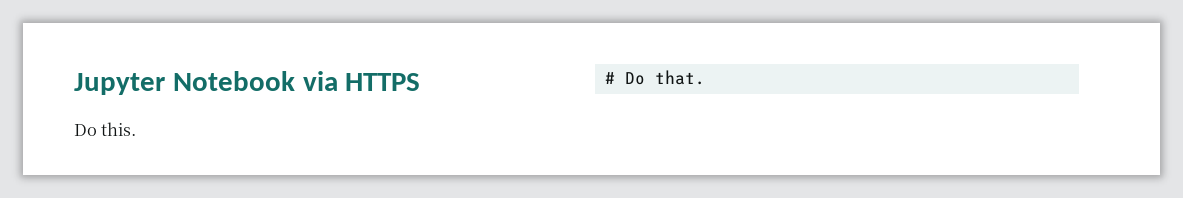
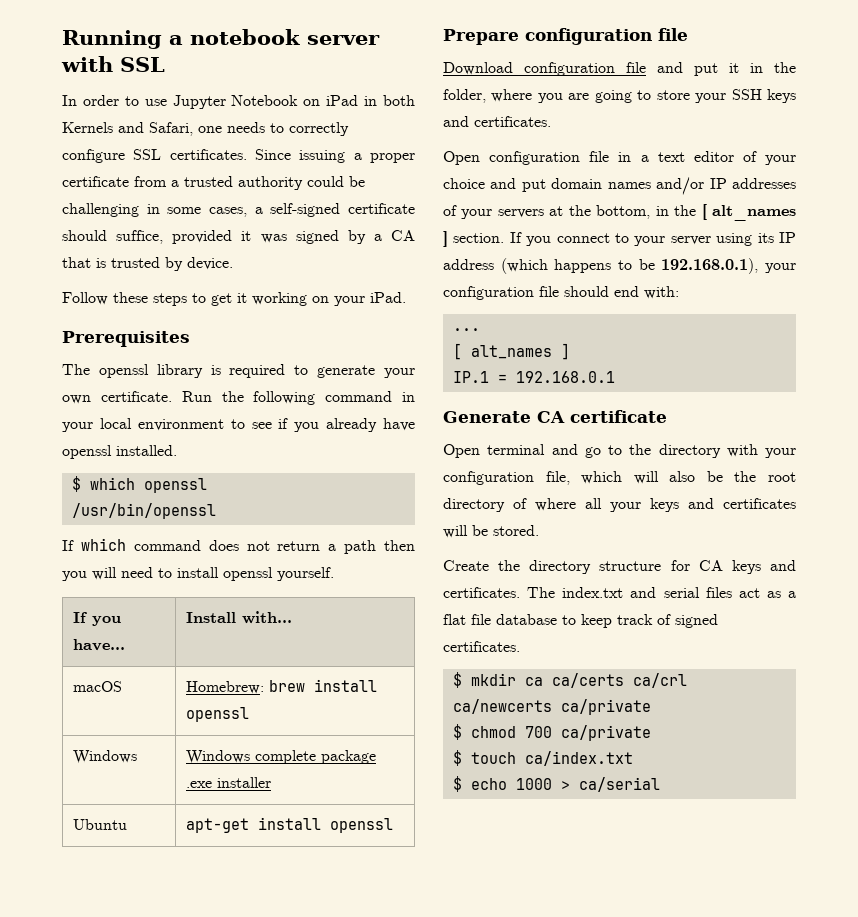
- Jupyter Notebook via HTTPS
- Do this.
- # Do that.
+ Running a notebook server with SSL
+ In order to use Jupyter Notebook on iPad in both Kernels and Safari, one needs to correctly configure SSL certificates. Since issuing a proper certificate from a trusted authority could be challenging in some cases, a self-signed certificate should suffice, provided it was signed by a CA that is trusted by device.
+ Follow these steps to get it working on your iPad.
+ Prerequisites
+ The openssl library is required to generate your own certificate. Run the following command in your local environment to see if you already have openssl installed.
+ $ which openssl
+ /usr/bin/openssl
+ If which command does not return a path then you will need to install openssl yourself.
+ If you have... | Install with...
+ macOS | Homebrew: brew install openssl
+ Windows | Windows complete package .exe installer
+ Ubuntu | apt-get install openssl
+ Prepare configuration file
+ Download configuration file and put it in the folder, where you are going to store your SSH keys and certificates.
+ Open configuration file in a text editor of your choice and put domain names and/or IP addresses of your servers at the bottom, in the [ alt_names ] section. If you connect to your server using its IP address (which happens to be 192.168.0.1), your configuration file should end with:
+ ...
+ [ alt_names ]
+ IP.1 = 192.168.0.1
+ Generate CA certificate
+ Open terminal and go to the directory with your configuration file, which will also be the root directory of where all your keys and certificates will be stored.
+ Create the directory structure for CA keys and certificates. The index.txt and serial files act as a flat file database to keep track of signed certificates.
+ $ mkdir ca ca/certs ca/crl ca/newcerts ca/private
+ $ chmod 700 ca/private
+ $ touch ca/index.txt
+ $ echo 1000 > ca/serial

